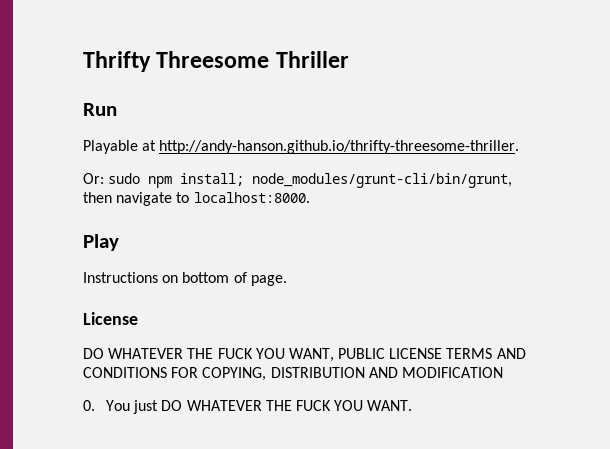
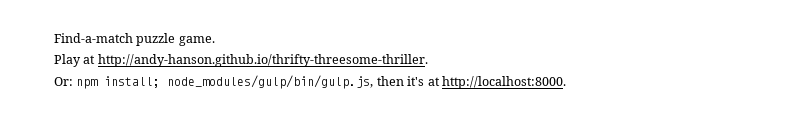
- Thrifty Threesome Thriller
- Run
- Playable at http://andy-hanson.github.io/thrifty-threesome-thriller.
+ Find-a-match puzzle game.
+ Play at http://andy-hanson.github.io/thrifty-threesome-thriller.
- Or: sudo npm install; node_modules/grunt-cli/bin/grunt, then navigate to localhost:8000.
- Play
- Instructions on bottom of page.
- License
- DO WHATEVER THE FUCK YOU WANT, PUBLIC LICENSE TERMS AND CONDITIONS FOR COPYING, DISTRIBUTION AND MODIFICATION
- 0. You just DO WHATEVER THE FUCK YOU WANT.
+ Or: npm install; node_modules/gulp/bin/gulp.js, then it's at http://localhost:8000.

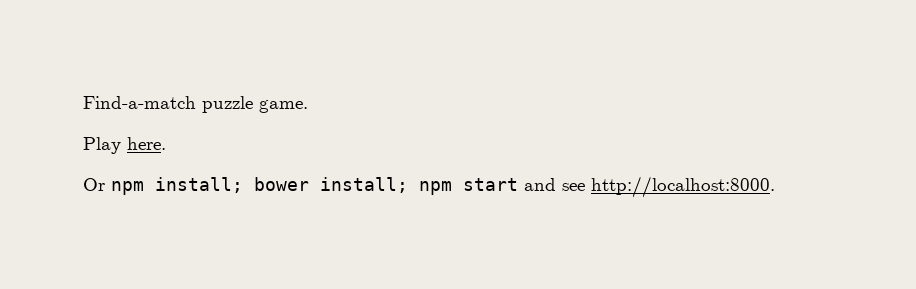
- Play at http://andy-hanson.github.io/thrifty-threesome-thriller.
- Or: npm install; node_modules/gulp/bin/gulp.js, then it's at http://localhost:8000.
+ Play here.
+ Or npm install; bower install; npm start and see http://localhost:8000.

